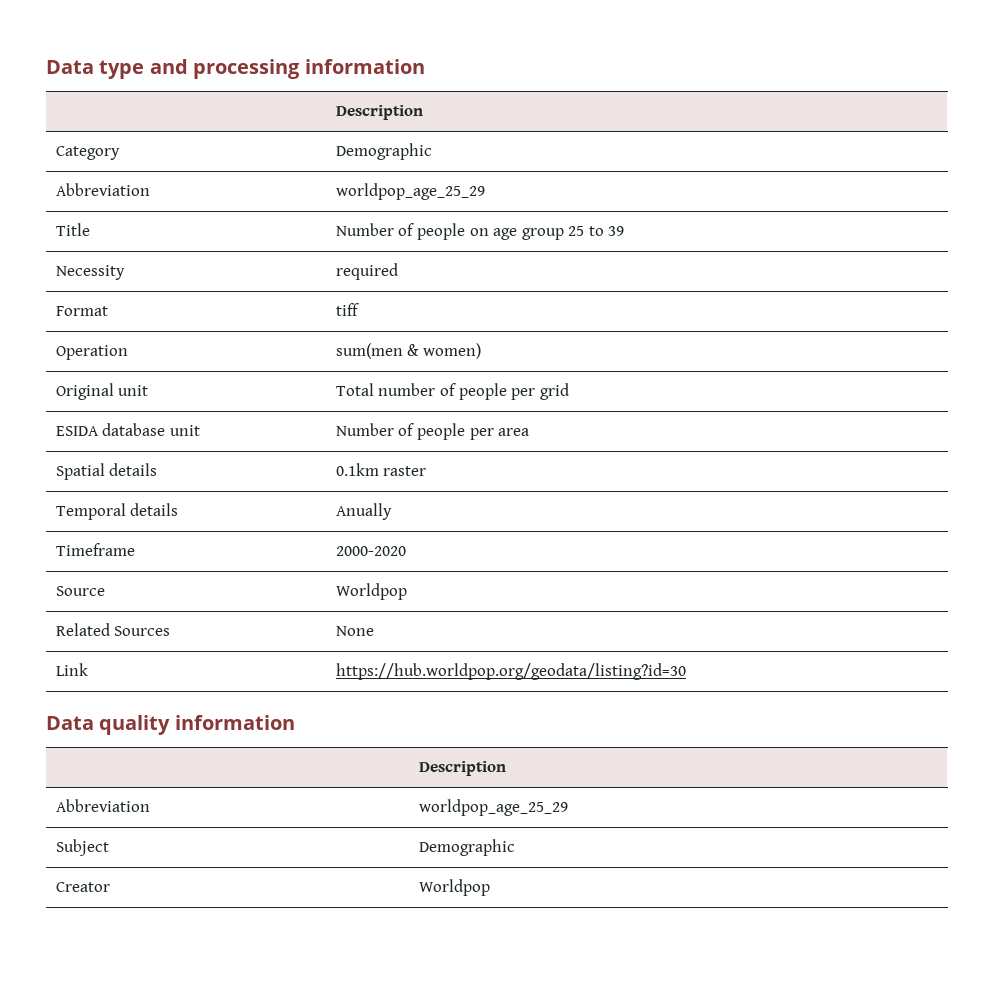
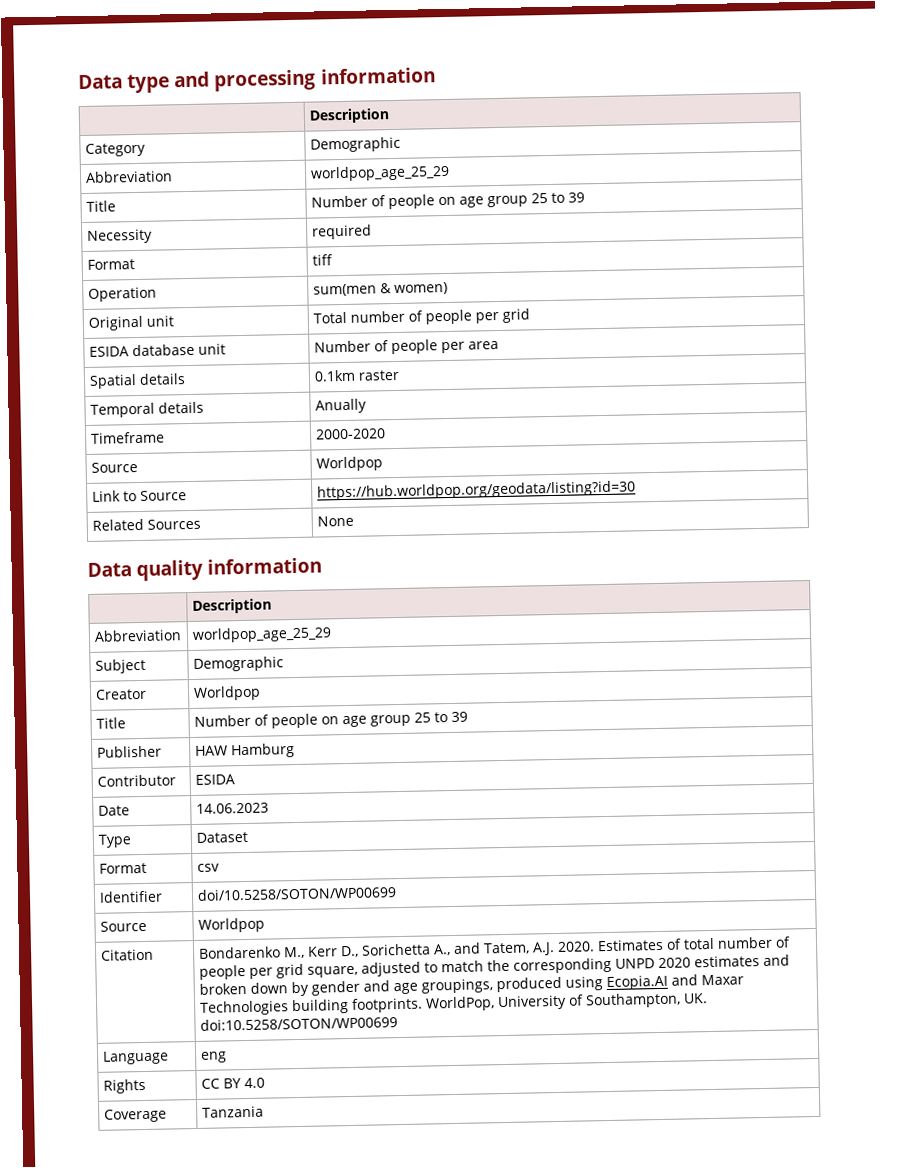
+ Link to Source | https://hub.worldpop.org/geodata/listing?id=30
- Link | https://hub.worldpop.org/geodata/listing?id=30
  Creator | Worldpop
+ Title | Number of people on age group 25 to 39
+ Publisher | HAW Hamburg
+ Contributor | ESIDA
+ Date | 14.06.2023
+ Type | Dataset
+ Format | csv
+ Identifier | doi/10.5258/SOTON/WP00699
+ Source | Worldpop
+ Citation | Bondarenko M., Kerr D., Sorichetta A., and Tatem, A.J. 2020. Estimates of total number of people per grid square, adjusted to match the corresponding UNPD 2020 estimates and broken down by gender and age groupings, produced using Ecopia.AI and Maxar Technologies building footprints. WorldPop, University of Southampton, UK. doi:10.5258/SOTON/WP00699
+ Language | eng
+ Rights | CC BY 4.0
+ Coverage | Tanzania

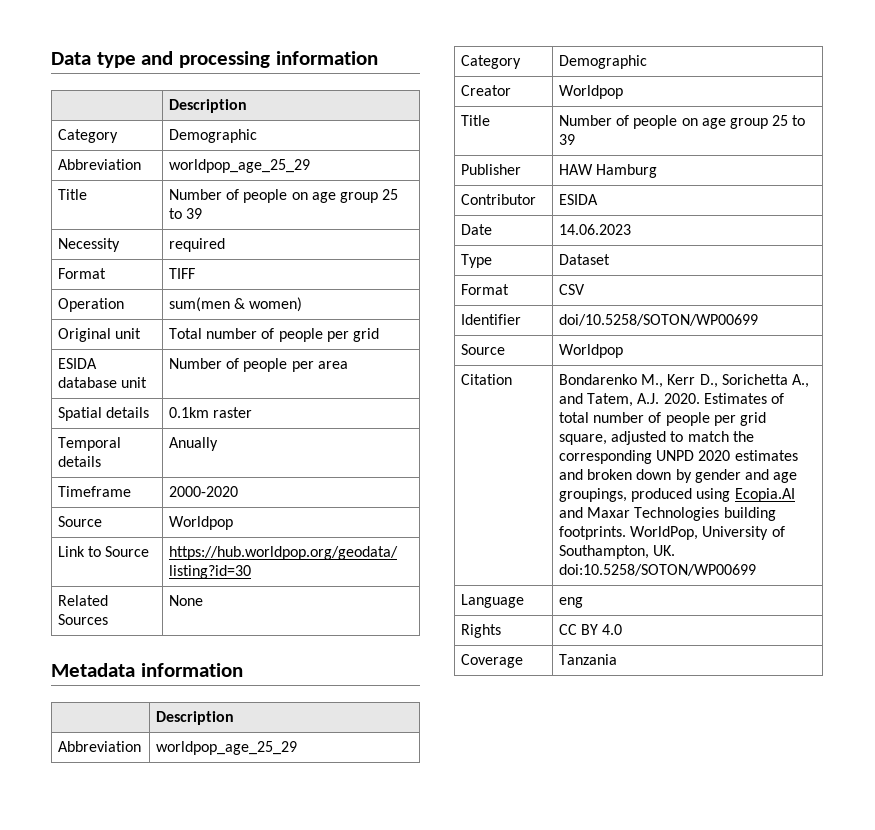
- Format | tiff
+ Format | TIFF
- Data quality information
+ Metadata information
  | Description
  Abbreviation | worldpop_age_25_29
- Subject | Demographic
+ Category | Demographic
- Format | csv
+ Format | CSV

